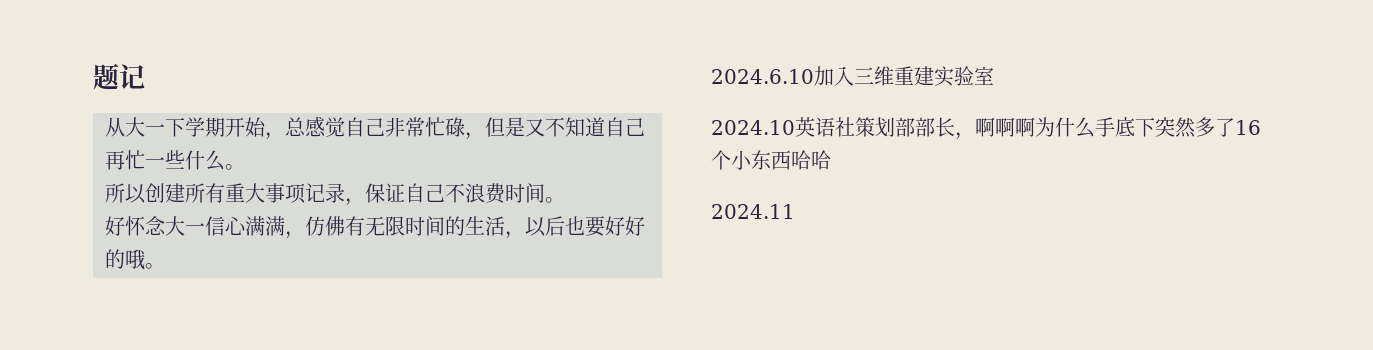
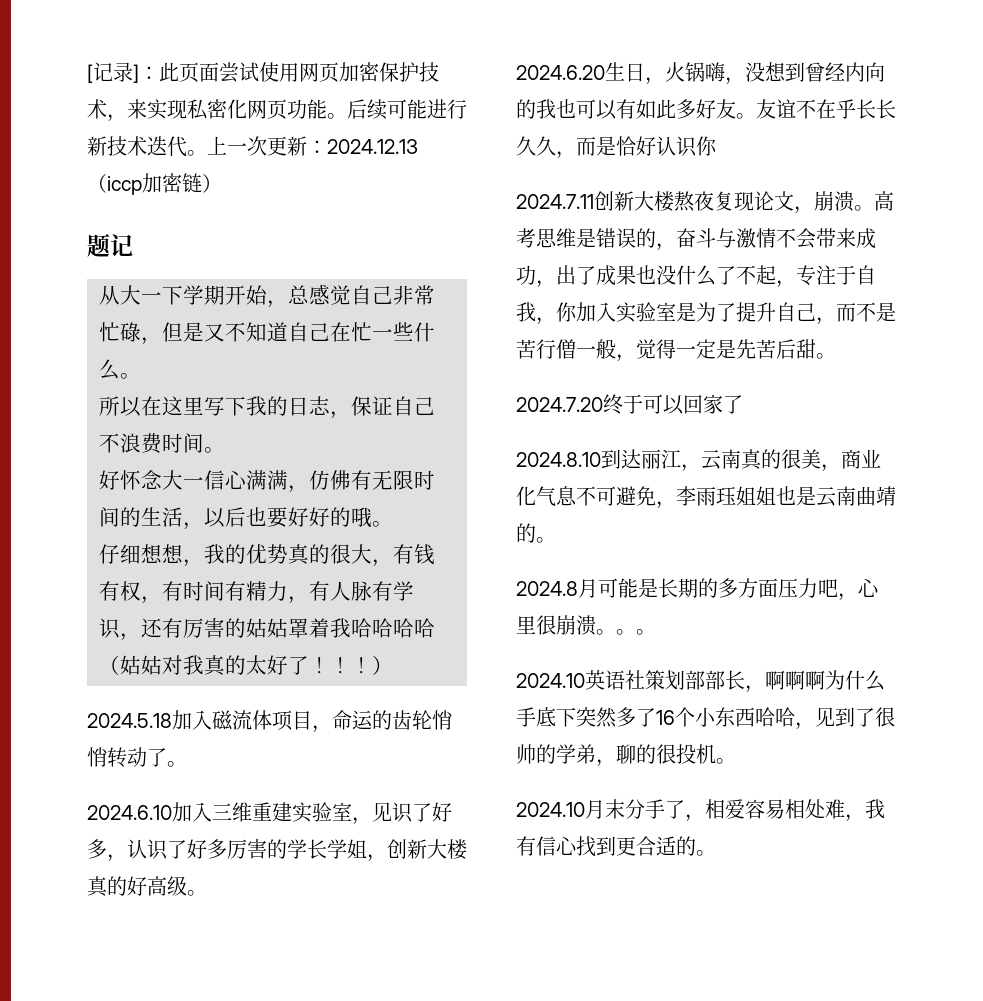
+ [记录]：此页面尝试使用网页加密保护技术，来实现私密化网页功能。后续可能进行新技术迭代。上一次更新：2024.12.13（iccp加密链）
- 从大一下学期开始，总感觉自己非常忙碌，但是又不知道自己再忙一些什么。
+ 从大一下学期开始，总感觉自己非常忙碌，但是又不知道自己在忙一些什么。
- 所以创建所有重大事项记录，保证自己不浪费时间。
+ 所以在这里写下我的日志，保证自己不浪费时间。
+ 仔细想想，我的优势真的很大，有钱有权，有时间有精力，有人脉有学识，还有厉害的姑姑罩着我哈哈哈哈（姑姑对我真的太好了！！！）
+ 2024.5.18加入磁流体项目，命运的齿轮悄悄转动了。
- 2024.6.10加入三维重建实验室
+ 2024.6.10加入三维重建实验室，见识了好多，认识了好多厉害的学长学姐，创新大楼真的好高级。
+ 2024.6.20生日，火锅嗨，没想到曾经内向的我也可以有如此多好友。友谊不在乎长长久久，而是恰好认识你
+ 2024.7.11创新大楼熬夜复现论文，崩溃。高考思维是错误的，奋斗与激情不会带来成功，出了成果也没什么了不起，专注于自我，你加入实验室是为了提升自己，而不是苦行僧一般，觉得一定是先苦后甜。
+ 2024.7.20终于可以回家了
+ 2024.8.10到达丽江，云南真的很美，商业化气息不可避免，李雨珏姐姐也是云南曲靖的。
+ 2024.8月可能是长期的多方面压力吧，心里很崩溃。。。
- 2024.10英语社策划部部长，啊啊啊为什么手底下突然多了16个小东西哈哈
- 2024.11
+ 2024.10英语社策划部部长，啊啊啊为什么手底下突然多了16个小东西哈哈，见到了很帅的学弟，聊的很投机。
+ 2024.10月末分手了，相爱容易相处难，我有信心找到更合适的。

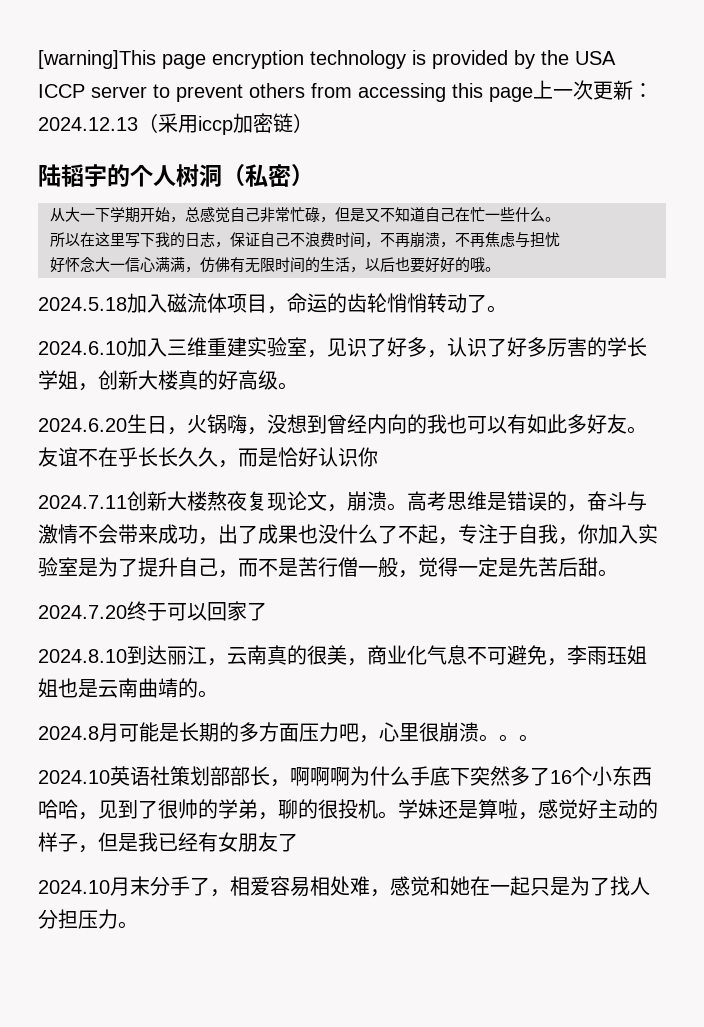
- [记录]：此页面尝试使用网页加密保护技术，来实现私密化网页功能。后续可能进行新技术迭代。上一次更新：2024.12.13（iccp加密链）
+ [warning]This page encryption technology is provided by the USA ICCP server to prevent others from accessing this page上一次更新：2024.12.13（采用iccp加密链）
- 题记
+ 陆韬宇的个人树洞（私密）
- 所以在这里写下我的日志，保证自己不浪费时间。
+ 所以在这里写下我的日志，保证自己不浪费时间，不再崩溃，不再焦虑与担忧
- 仔细想想，我的优势真的很大，有钱有权，有时间有精力，有人脉有学识，还有厉害的姑姑罩着我哈哈哈哈（姑姑对我真的太好了！！！）
+ 学妹还是算啦，感觉好主动的样子，但是我已经有女朋友了
- 2024.10月末分手了，相爱容易相处难，我有信心找到更合适的。
+ 2024.10月末分手了，相爱容易相处难，感觉和她在一起只是为了找人分担压力。

